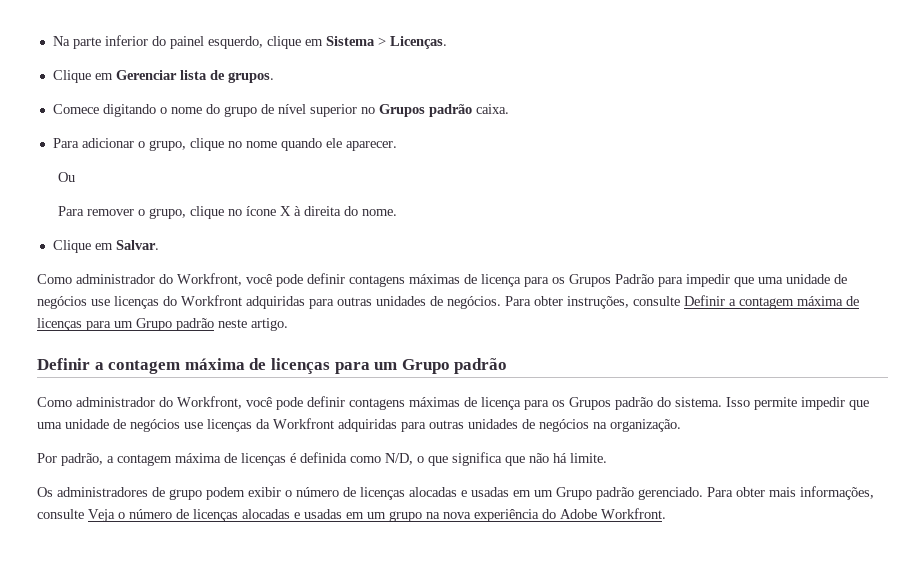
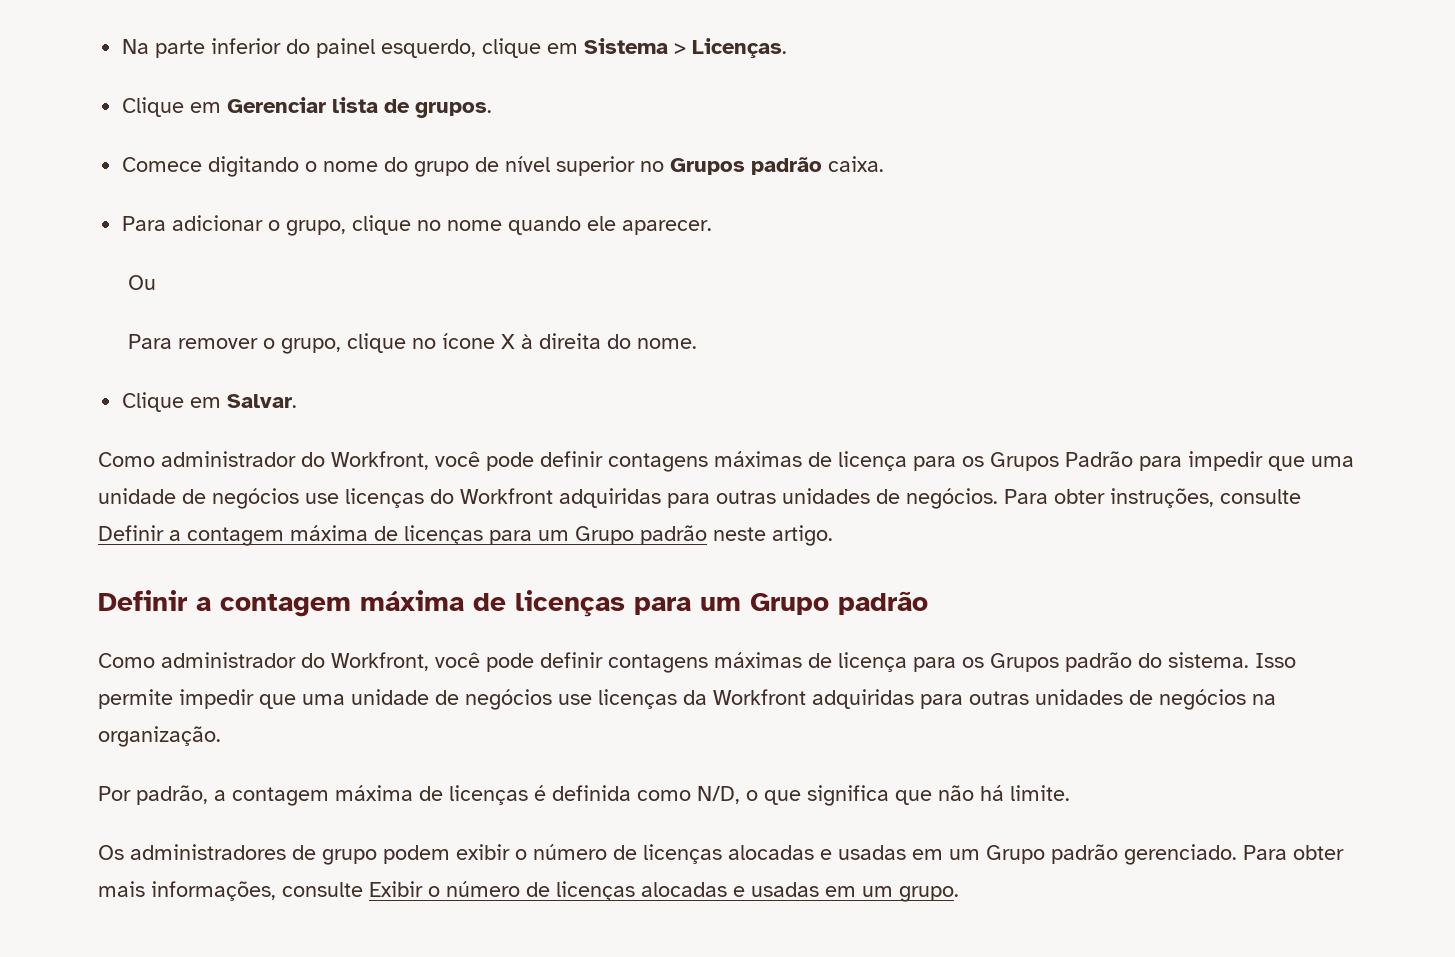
- Para obter mais informações, consulte Veja o número de licenças alocadas e usadas em um grupo na nova experiência do Adobe Workfront.
+ Para obter mais informações, consulte Exibir o número de licenças alocadas e usadas em um grupo.

